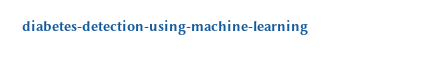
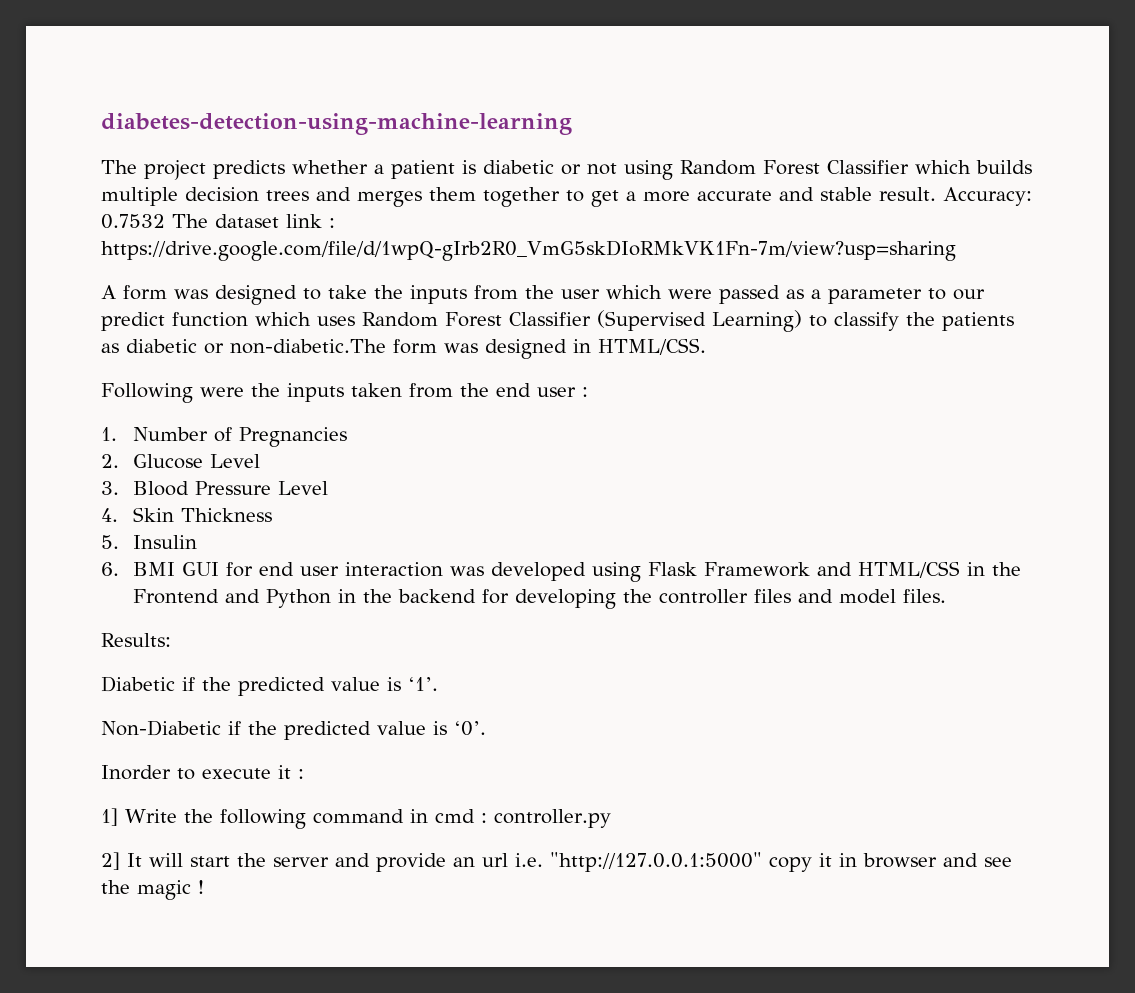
+ The project predicts whether a patient is diabetic or not using Random Forest Classifier which builds multiple decision trees and merges them together to get a more accurate and stable result. Accuracy: 0.7532 The dataset link : https://drive.google.com/file/d/1wpQ-gIrb2R0_VmG5skDIoRMkVK1Fn-7m/view?usp=sharing
+ A form was designed to take the inputs from the user which were passed as a parameter to our predict function which uses Random Forest Classifier (Supervised Learning) to classify the patients as diabetic or non-diabetic.The form was designed in HTML/CSS.
+ Following were the inputs taken from the end user :
+ 1. Number of Pregnancies
+ 2. Glucose Level
+ 3. Blood Pressure Level
+ 4. Skin Thickness
+ 5. Insulin
+ 6. BMI GUI for end user interaction was developed using Flask Framework and HTML/CSS in the Frontend and Python in the backend for developing the controller files and model files.
+ Results:
+ Diabetic if the predicted value is ‘1’.
+ Non-Diabetic if the predicted value is ‘0’.
+ Inorder to execute it :
+ 1] Write the following command in cmd : controller.py
+ 2] It will start the server and provide an url i.e. "http://127.0.0.1:5000" copy it in browser and see the magic !

